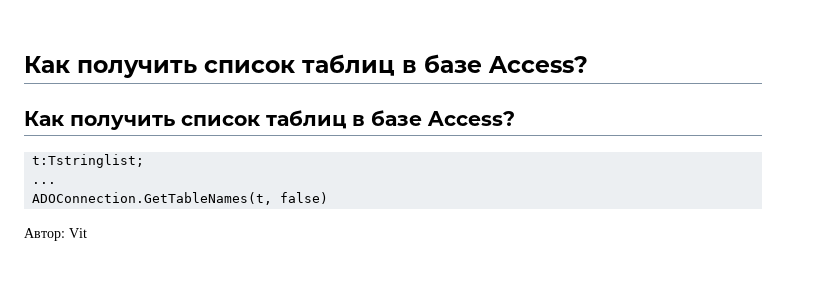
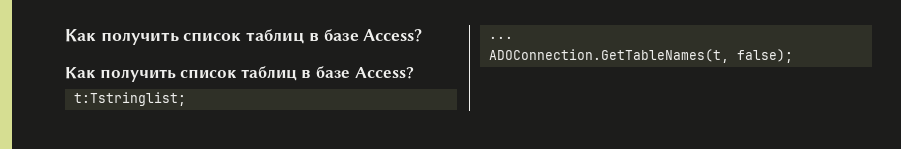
- ADOConnection.GetTableNames(t, false)
- Автор: Vit
+ ADOConnection.GetTableNames(t, false);

